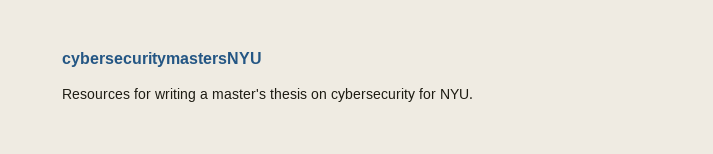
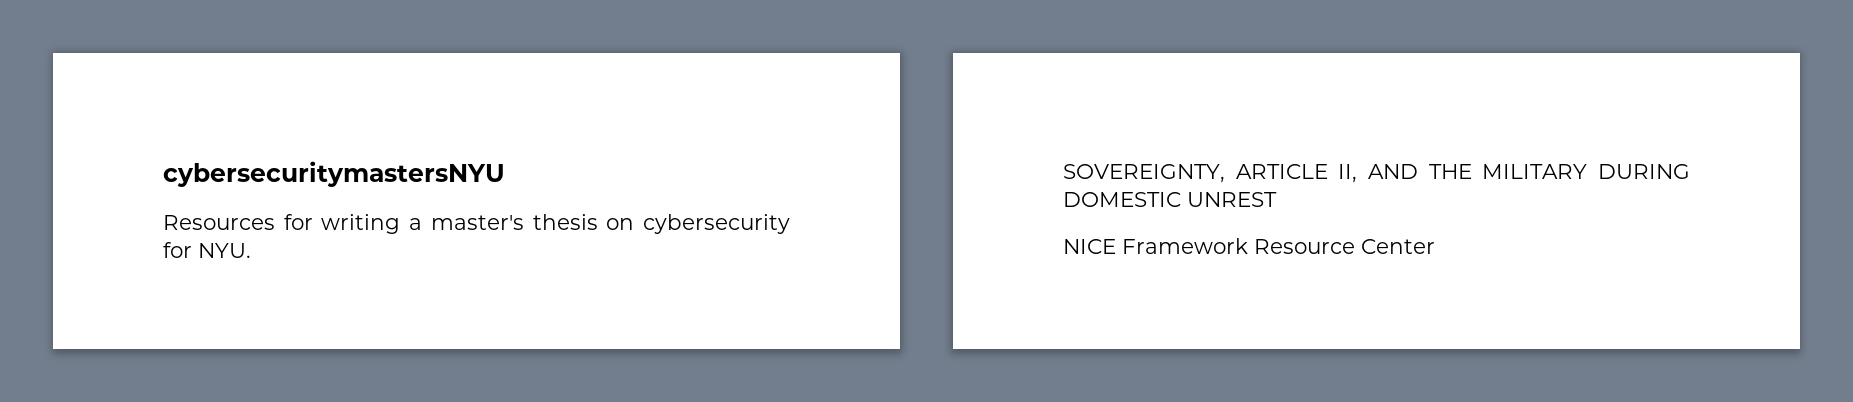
+ SOVEREIGNTY, ARTICLE II, AND THE MILITARY DURING DOMESTIC UNREST
+ NICE Framework Resource Center

